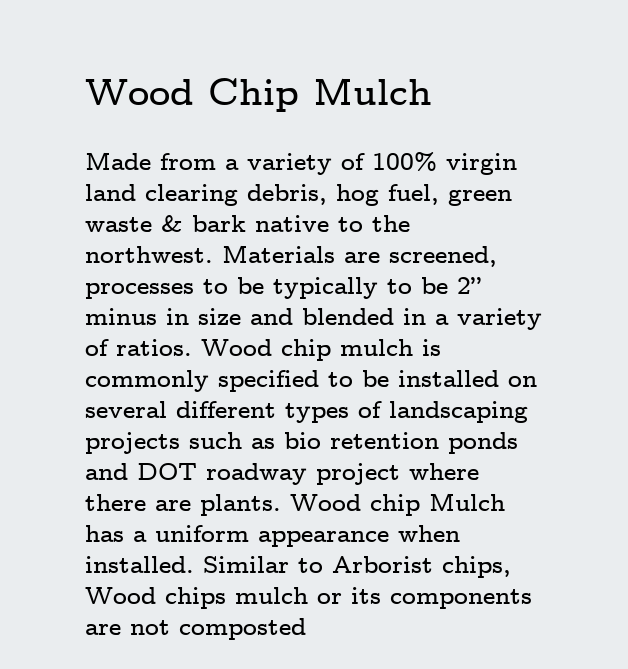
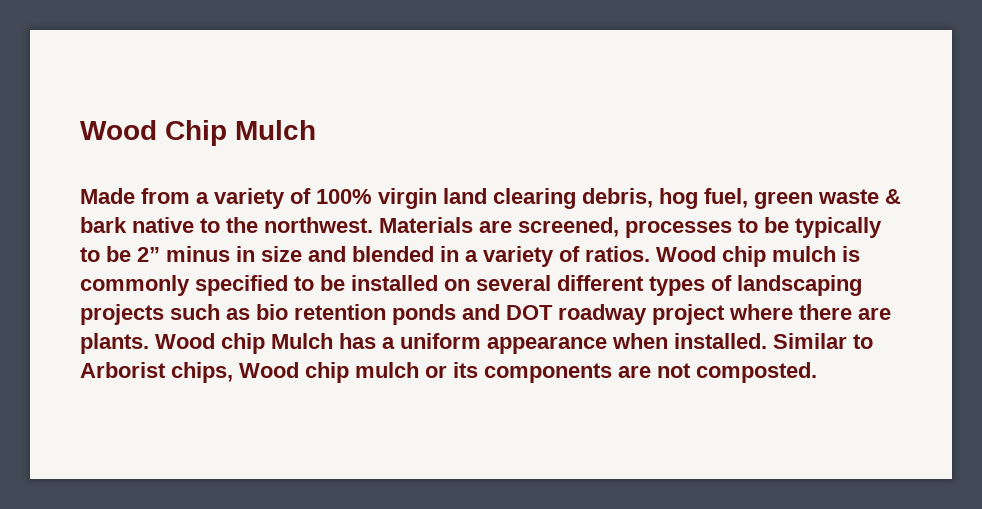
- Similar to Arborist chips, Wood chips mulch or its components are not composted
+ Similar to Arborist chips, Wood chip mulch or its components are not composted.

